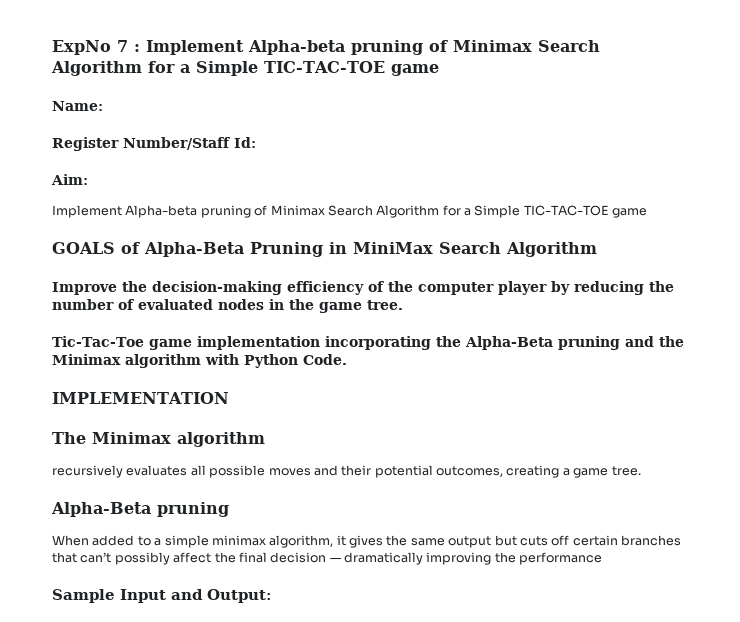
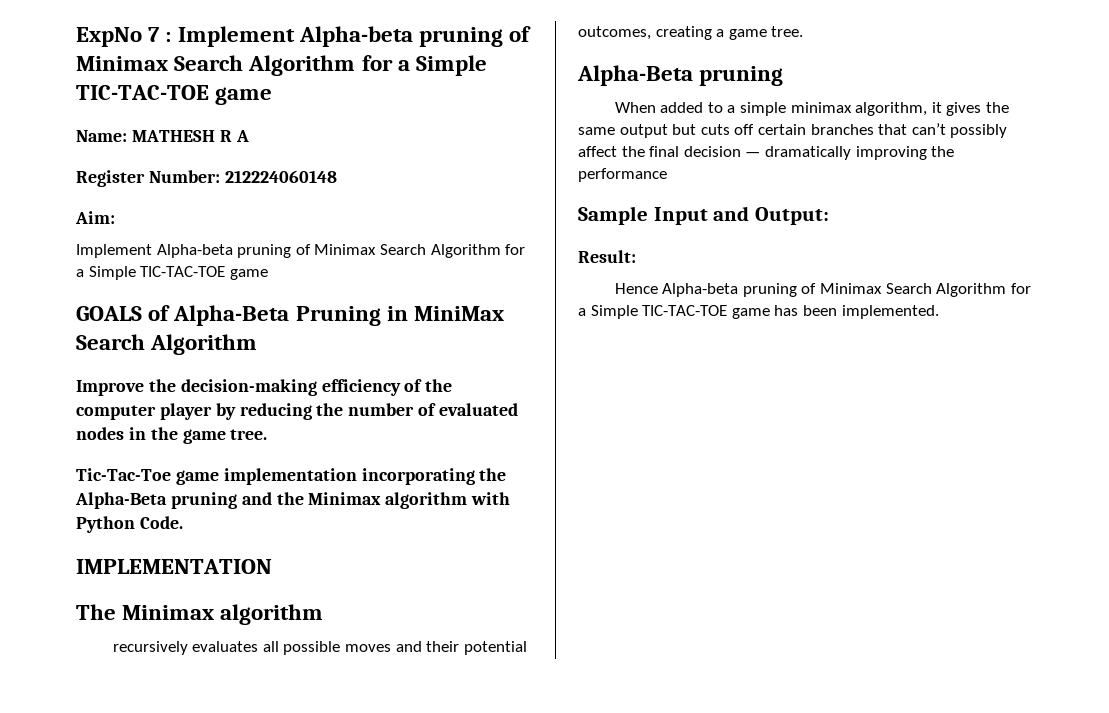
- Name:
+ Name: MATHESH R A
- Register Number/Staff Id:
+ Register Number: 212224060148
+ Result:
+ Hence Alpha-beta pruning of Minimax Search Algorithm for a Simple TIC-TAC-TOE game has been implemented.

